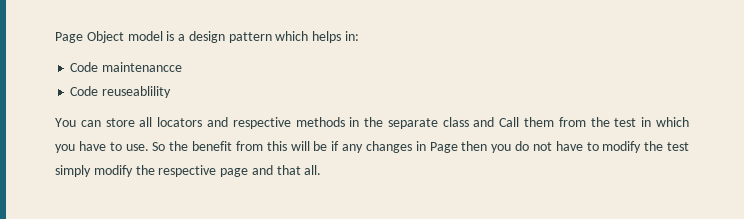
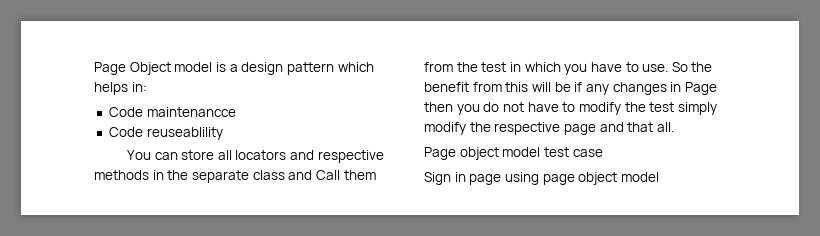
+ Page object model test case
+ Sign in page using page object model

